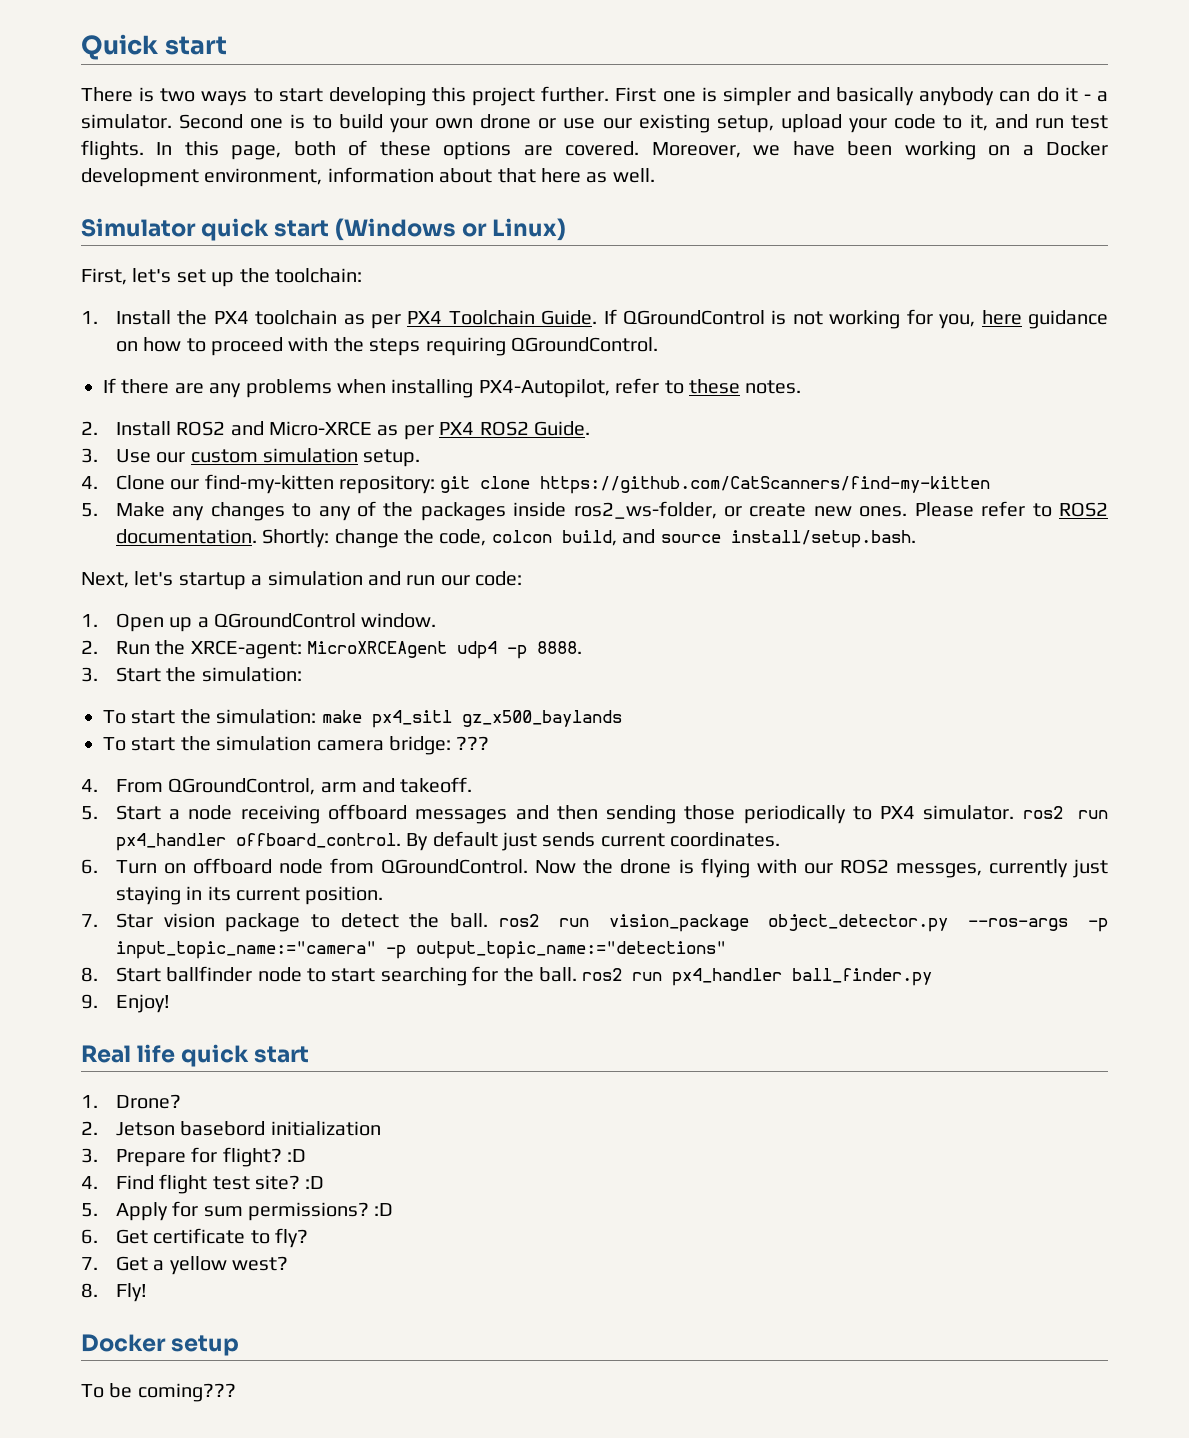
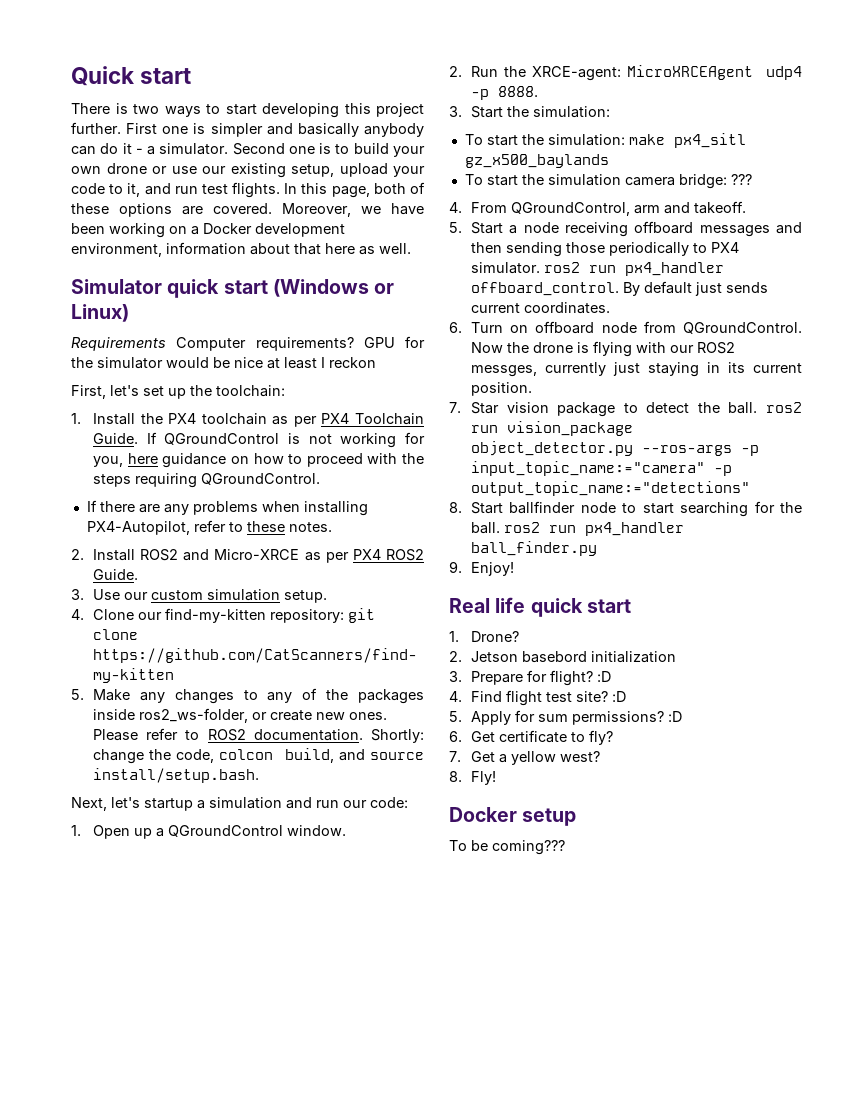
+ Requirements Computer requirements? GPU for the simulator would be nice at least I reckon

